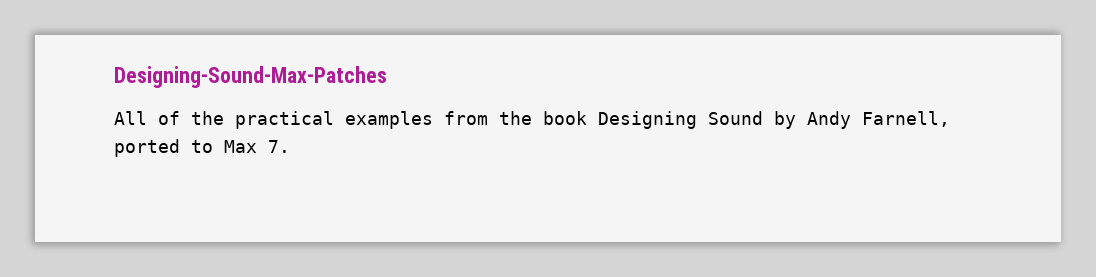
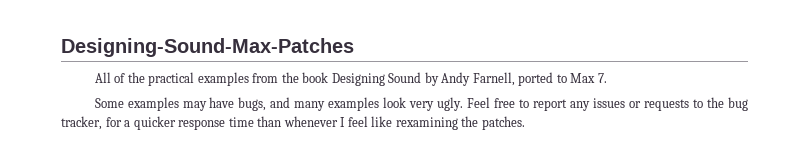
+ Some examples may have bugs, and many examples look very ugly. Feel free to report any issues or requests to the bug tracker, for a quicker response time than whenever I feel like rexamining the patches.

